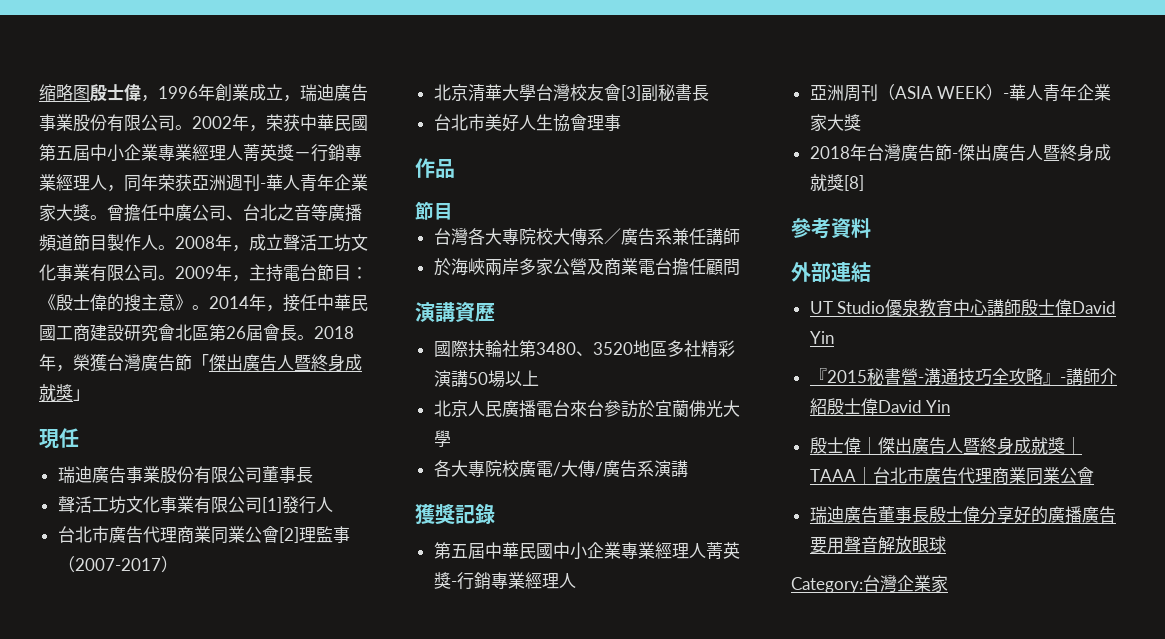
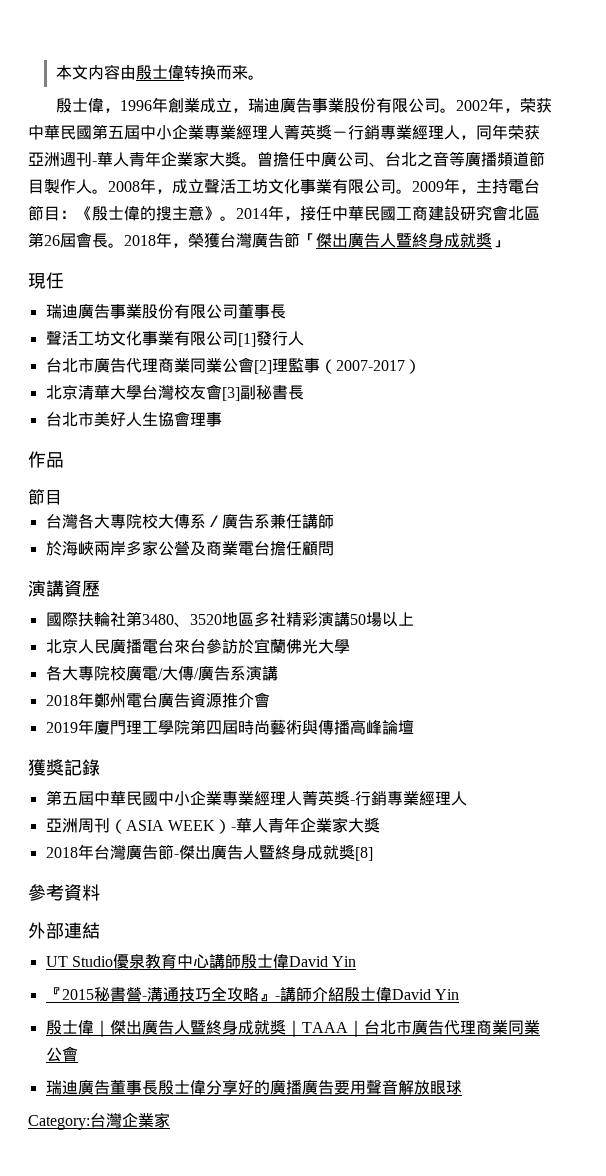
- 缩略图殷士偉，1996年創業成立，瑞迪廣告事業股份有限公司。
+ 本文内容由殷士偉转换而来。
+ 殷士偉，1996年創業成立，瑞迪廣告事業股份有限公司。
+ 2018年鄭州電台廣告資源推介會
+ 2019年廈門理工學院第四屆時尚藝術與傳播高峰論壇

